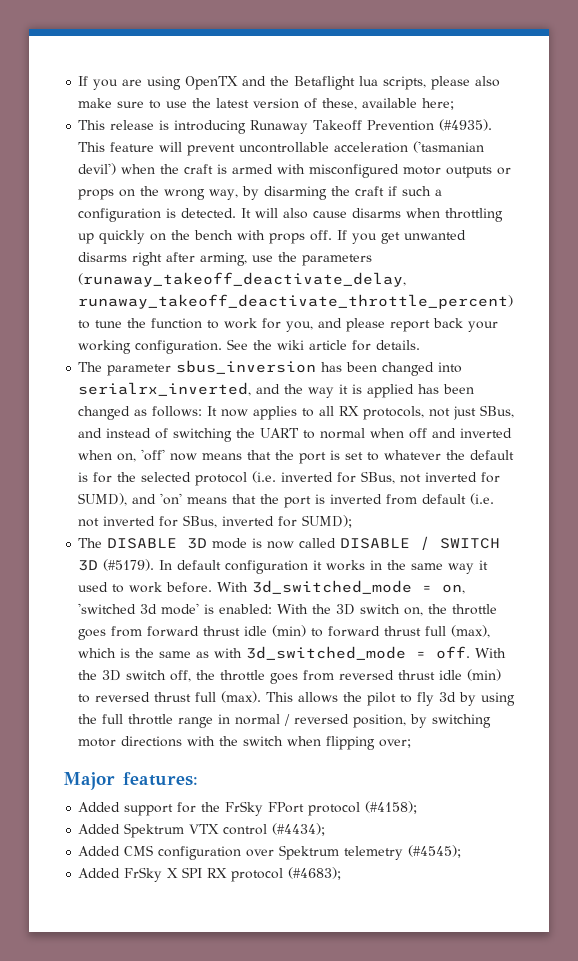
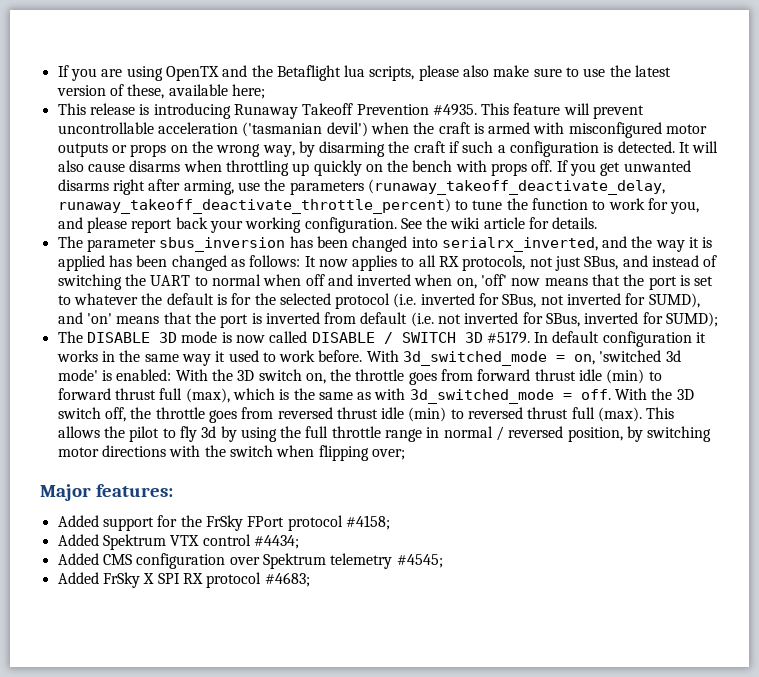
- This release is introducing Runaway Takeoff Prevention (#4935).
+ This release is introducing Runaway Takeoff Prevention #4935.
- The DISABLE 3D mode is now called DISABLE / SWITCH 3D (#5179).
+ The DISABLE 3D mode is now called DISABLE / SWITCH 3D #5179.
- Added support for the FrSky FPort protocol (#4158);
+ Added support for the FrSky FPort protocol #4158;
- Added Spektrum VTX control (#4434);
+ Added Spektrum VTX control #4434;
- Added CMS configuration over Spektrum telemetry (#4545);
+ Added CMS configuration over Spektrum telemetry #4545;
- Added FrSky X SPI RX protocol (#4683);
+ Added FrSky X SPI RX protocol #4683;

